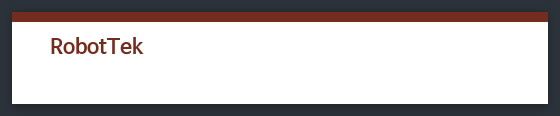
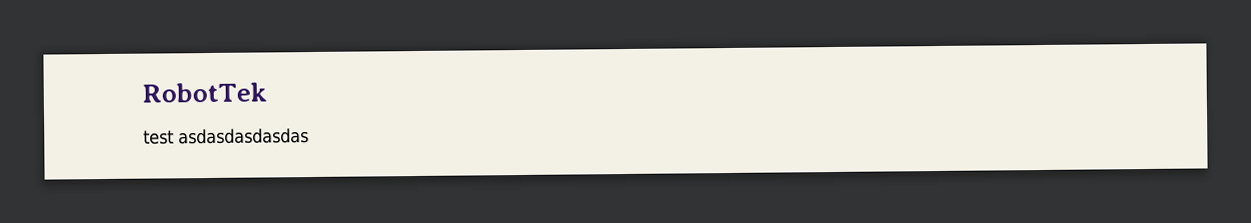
+ test asdasdasdasdas

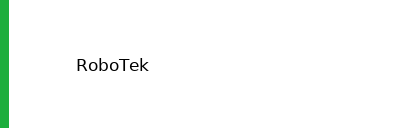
- RobotTek
- test asdasdasdasdas
+ RoboTek

